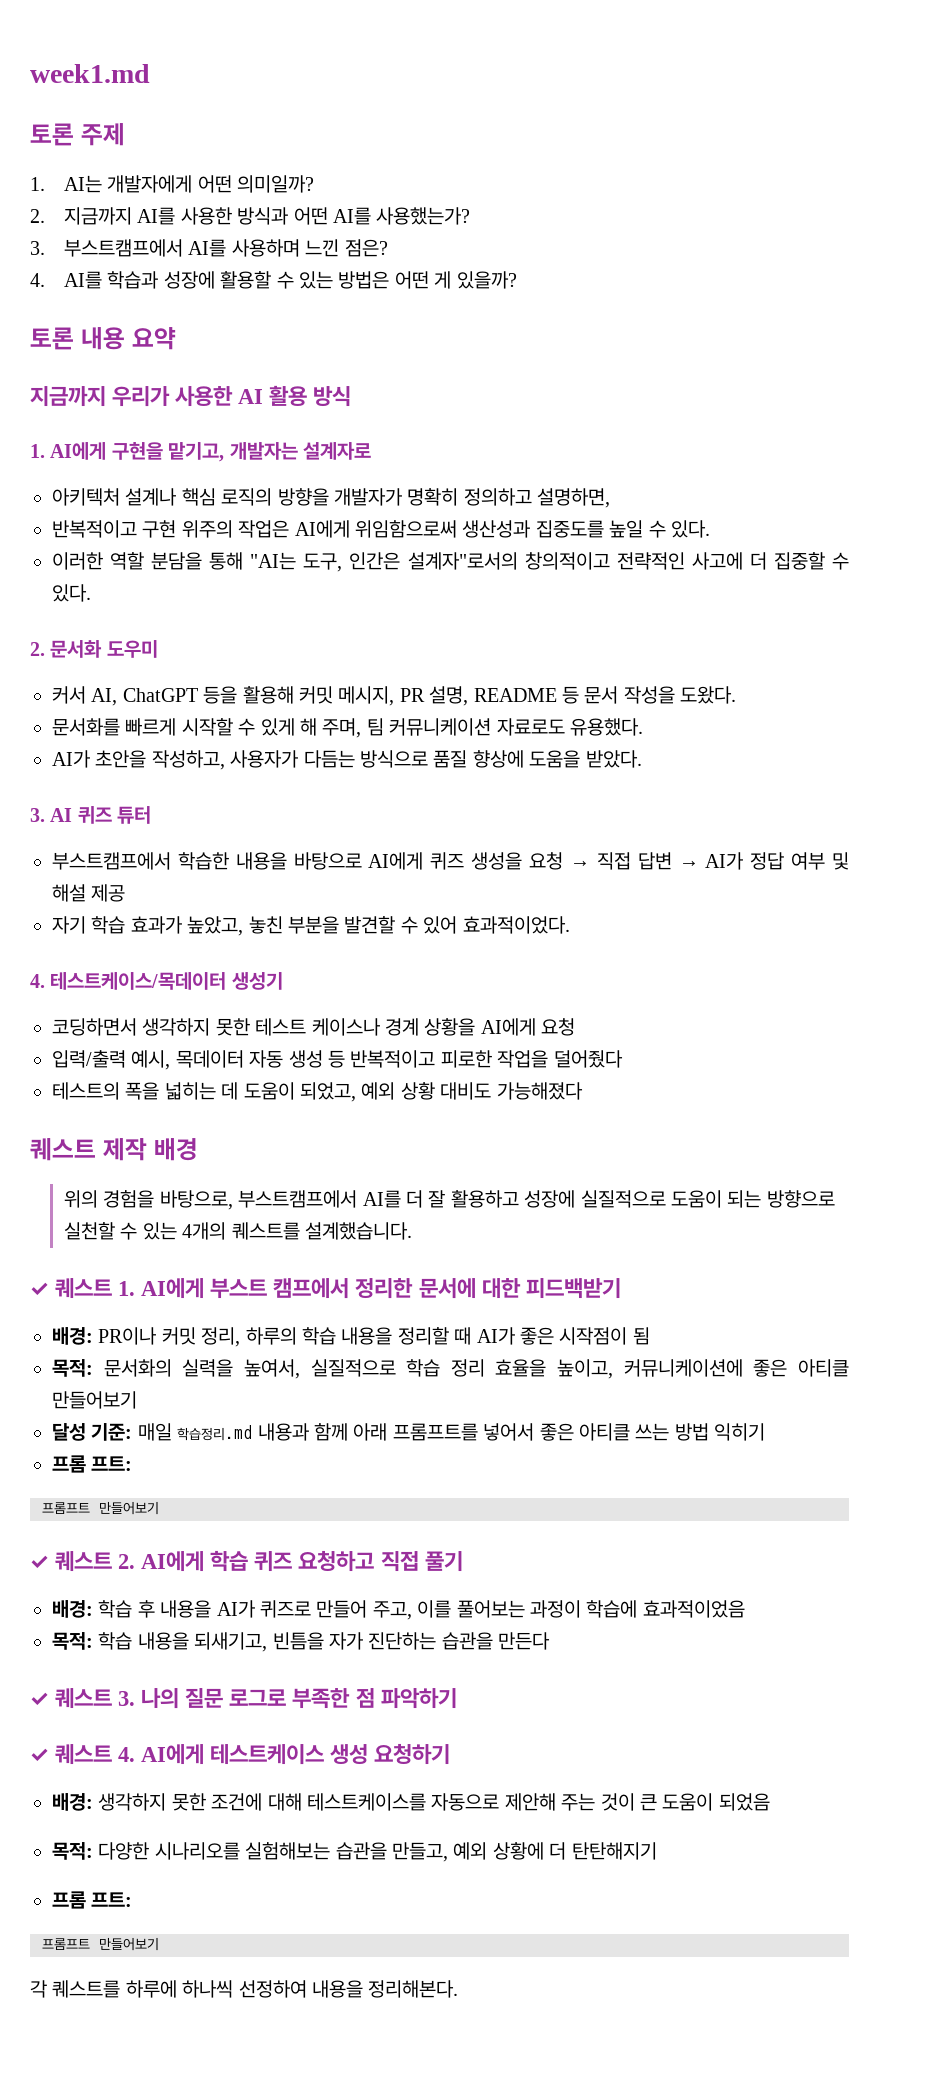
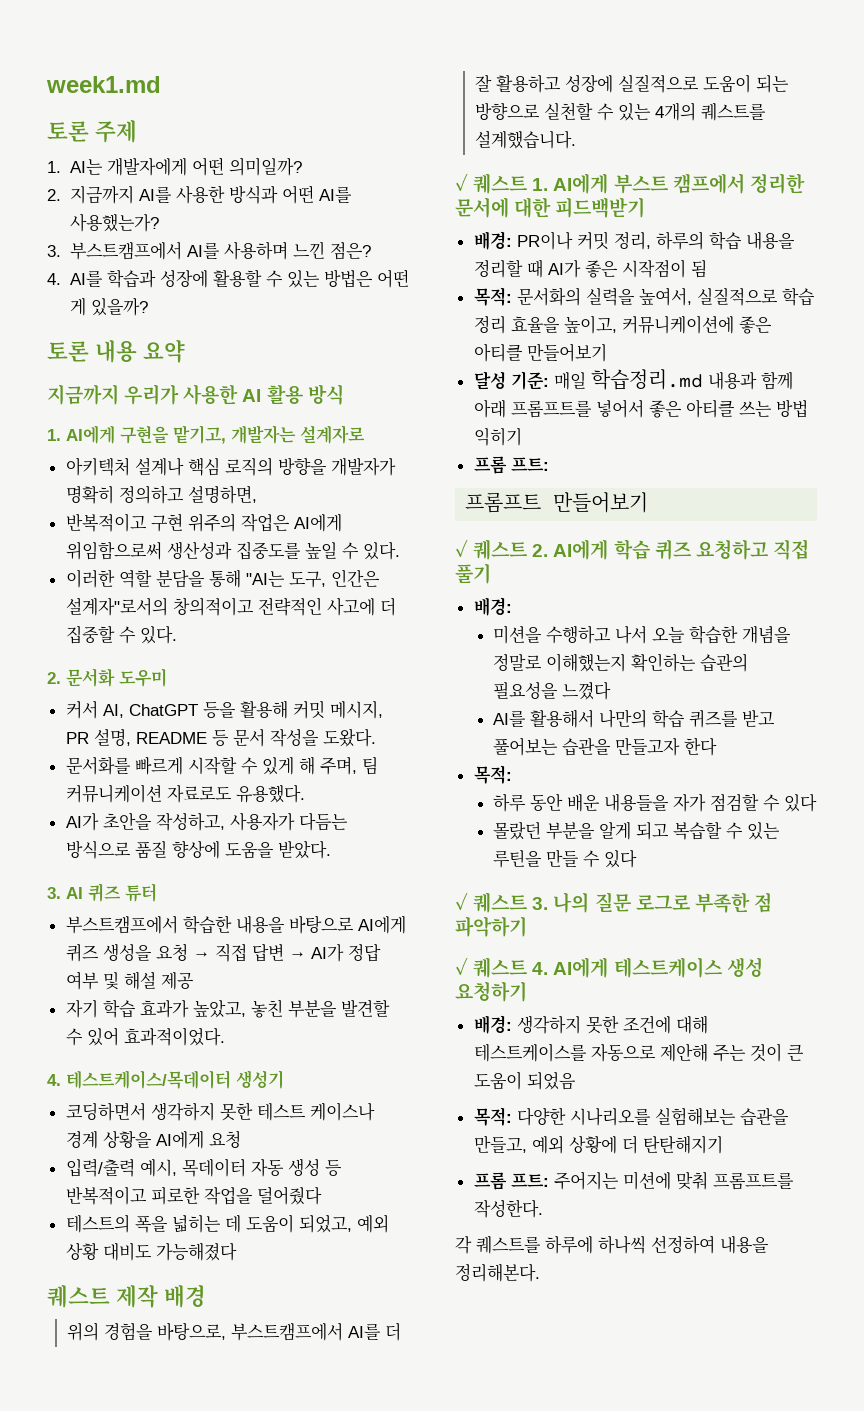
  ✓ 퀘스트 2. AI에게 학습 퀴즈 요청하고 직접 풀기
- 배경: 학습 후 내용을 AI가 퀴즈로 만들어 주고, 이를 풀어보는 과정이 학습에 효과적이었음
- 목적: 학습 내용을 되새기고, 빈틈을 자가 진단하는 습관을 만든다
+ 배경:
+ 미션을 수행하고 나서 오늘 학습한 개념을 정말로 이해했는지 확인하는 습관의 필요성을 느꼈다
+ AI를 활용해서 나만의 학습 퀴즈를 받고 풀어보는 습관을 만들고자 한다
+ 목적:
+ 하루 동안 배운 내용들을 자가 점검할 수 있다
+ 몰랐던 부분을 알게 되고 복습할 수 있는 루틴을 만들 수 있다
  목적: 다양한 시나리오를 실험해보는 습관을 만들고, 예외 상황에 더 탄탄해지기
- 프롬 프트:
- 프롬프트 만들어보기
+ 프롬 프트: 주어지는 미션에 맞춰 프롬프트를 작성한다.

